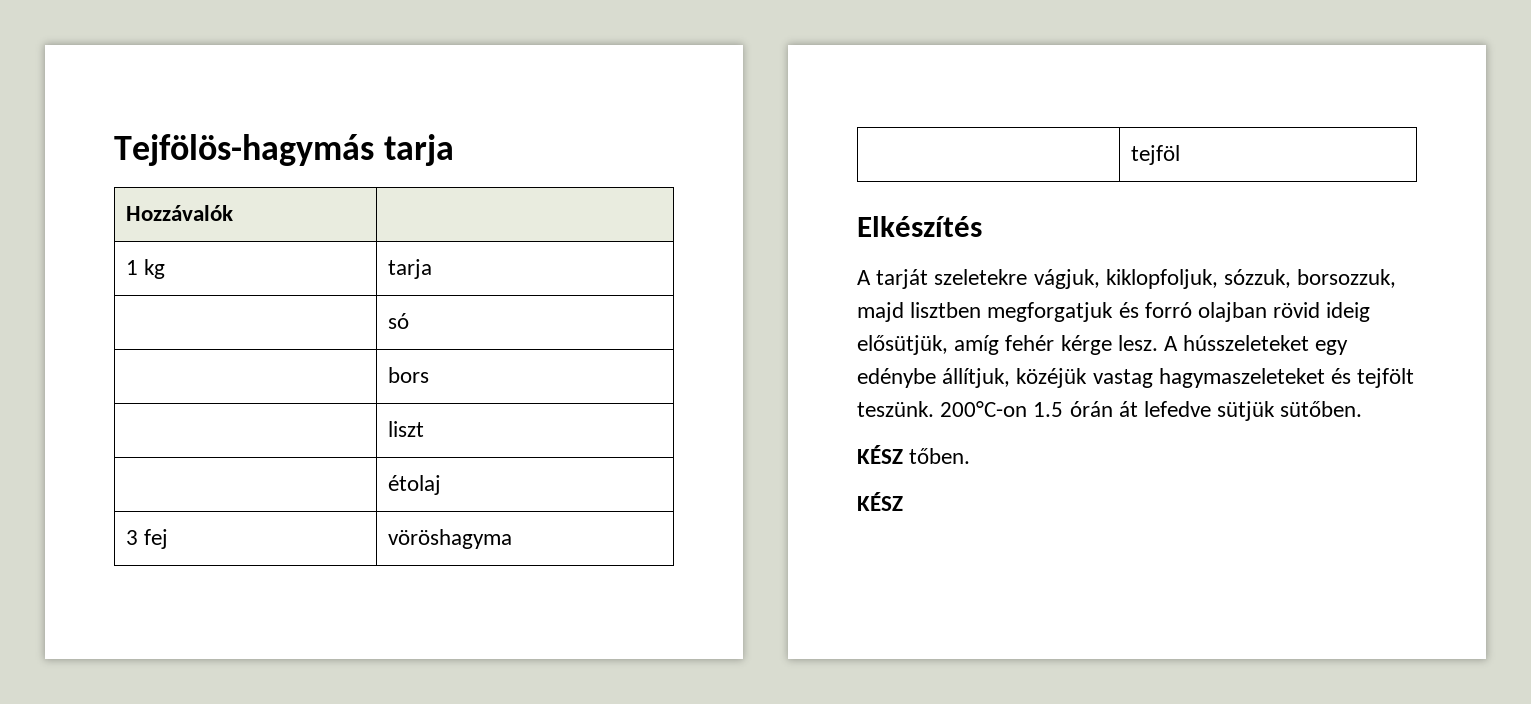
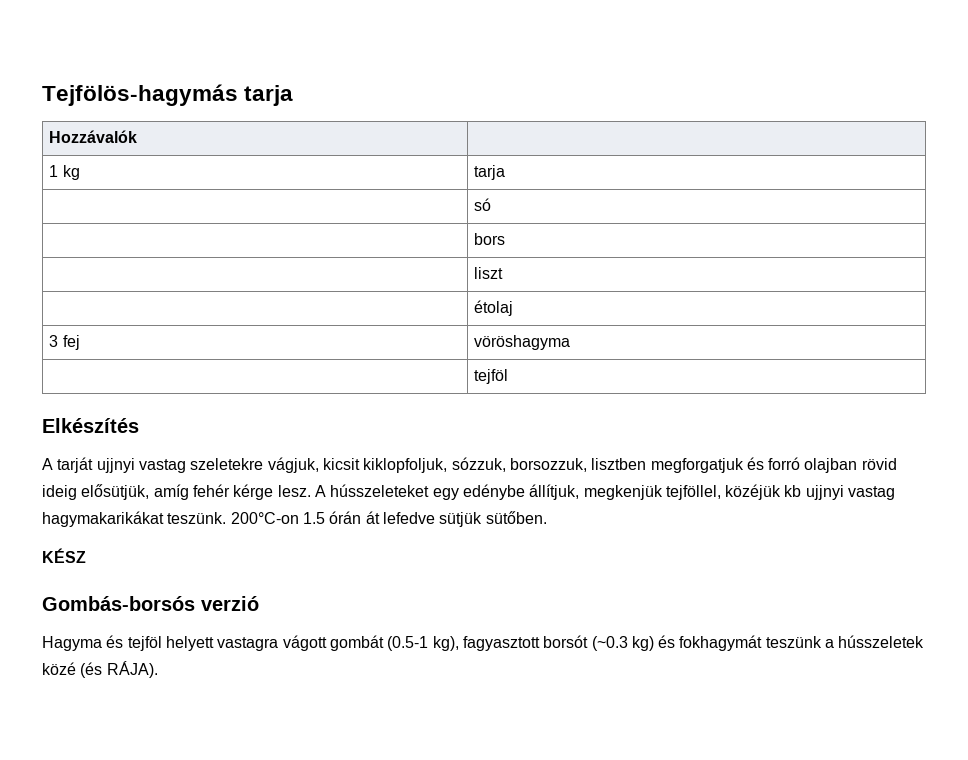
- A tarját szeletekre vágjuk, kiklopfoljuk, sózzuk, borsozzuk, majd lisztben megforgatjuk és forró olajban rövid ideig elősütjük, amíg fehér kérge lesz.
+ A tarját ujjnyi vastag szeletekre vágjuk, kicsit kiklopfoljuk, sózzuk, borsozzuk, lisztben megforgatjuk és forró olajban rövid ideig elősütjük, amíg fehér kérge lesz.
- A hússzeleteket egy edénybe állítjuk, közéjük vastag hagymaszeleteket és tejfölt teszünk.
+ A hússzeleteket egy edénybe állítjuk, megkenjük tejföllel, közéjük kb ujjnyi vastag hagymakarikákat teszünk.
- KÉSZ tőben.
  KÉSZ
+ Gombás-borsós verzió
+ Hagyma és tejföl helyett vastagra vágott gombát (0.5-1 kg), fagyasztott borsót (~0.3 kg) és fokhagymát teszünk a hússzeletek közé (és RÁJA).

